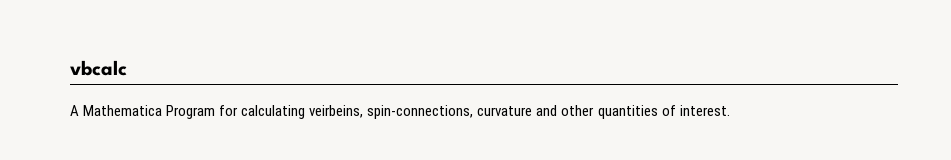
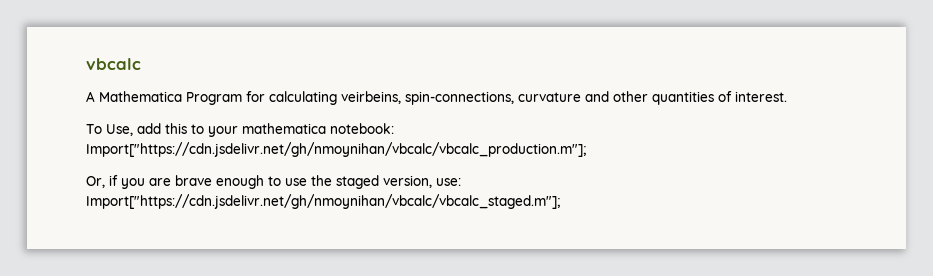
+ To Use, add this to your mathematica notebook: Import["https://cdn.jsdelivr.net/gh/nmoynihan/vbcalc/vbcalc_production.m"];
+ Or, if you are brave enough to use the staged version, use: Import["https://cdn.jsdelivr.net/gh/nmoynihan/vbcalc/vbcalc_staged.m"];

